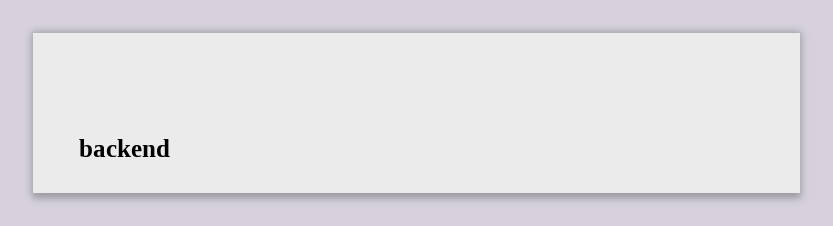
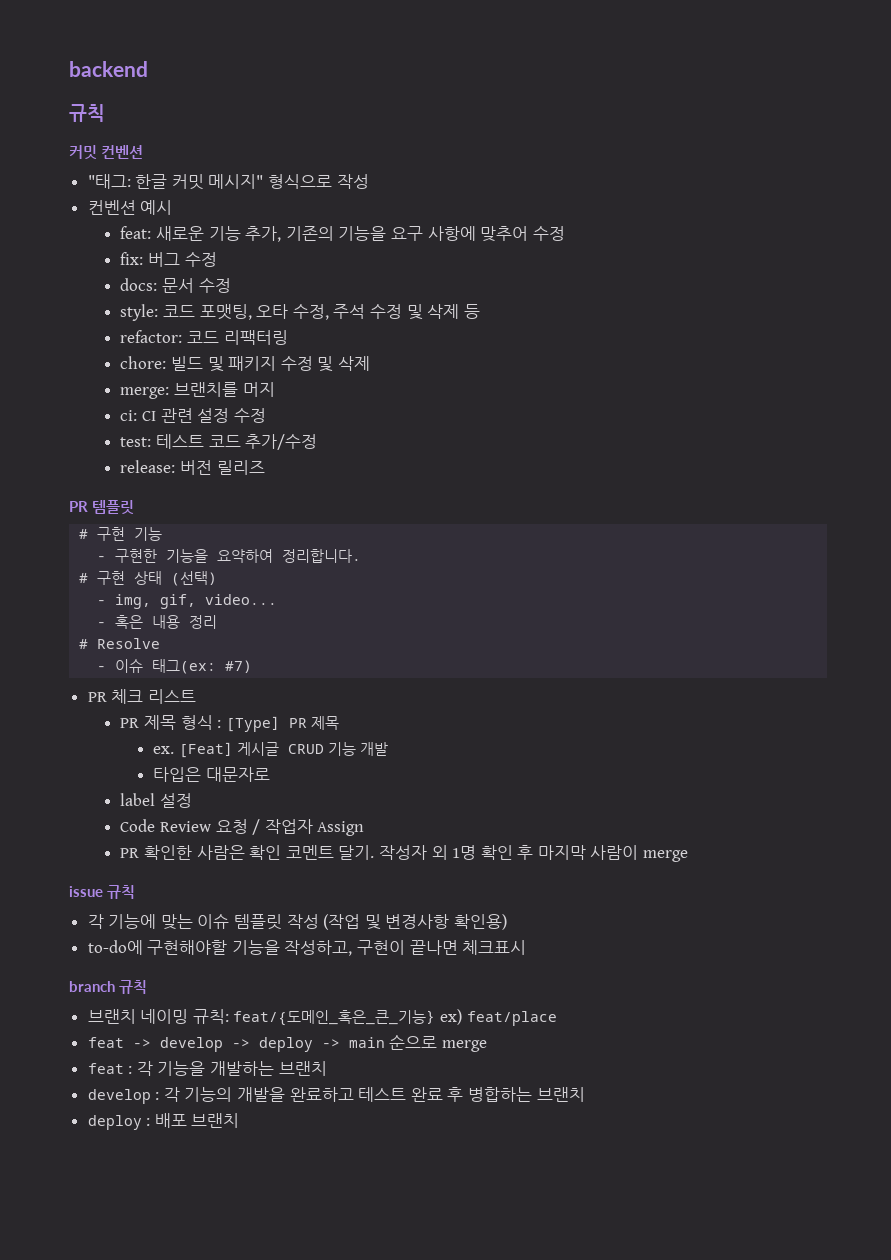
  backend
+ 규칙
+ 커밋 컨벤션
+ "태그: 한글 커밋 메시지" 형식으로 작성
+ 컨벤션 예시
+ feat: 새로운 기능 추가, 기존의 기능을 요구 사항에 맞추어 수정
+ fix: 버그 수정
+ docs: 문서 수정
+ style: 코드 포맷팅, 오타 수정, 주석 수정 및 삭제 등
+ refactor: 코드 리팩터링
+ chore: 빌드 및 패키지 수정 및 삭제
+ merge: 브랜치를 머지
+ ci: CI 관련 설정 수정
+ test: 테스트 코드 추가/수정
+ release: 버전 릴리즈
+ PR 템플릿
+ # 구현 기능
+ - 구현한 기능을 요약하여 정리합니다.
+ # 구현 상태 (선택)
+ - img, gif, video...
+ - 혹은 내용 정리
+ # Resolve
+ - 이슈 태그(ex: #7)
+ PR 체크 리스트
+ PR 제목 형식 : [Type] PR 제목
+ ex. [Feat] 게시글 CRUD 기능 개발
+ 타입은 대문자로
+ label 설정
+ Code Review 요청 / 작업자 Assign
+ PR 확인한 사람은 확인 코멘트 달기. 작성자 외 1명 확인 후 마지막 사람이 merge
+ issue 규칙
+ 각 기능에 맞는 이슈 템플릿 작성 (작업 및 변경사항 확인용)
+ to-do에 구현해야할 기능을 작성하고, 구현이 끝나면 체크표시
+ branch 규칙
+ 브랜치 네이밍 규칙: feat/{도메인_혹은_큰_기능} ex) feat/place
+ feat -> develop -> deploy -> main 순으로 merge
+ feat : 각 기능을 개발하는 브랜치
+ develop : 각 기능의 개발을 완료하고 테스트 완료 후 병합하는 브랜치
+ deploy : 배포 브랜치

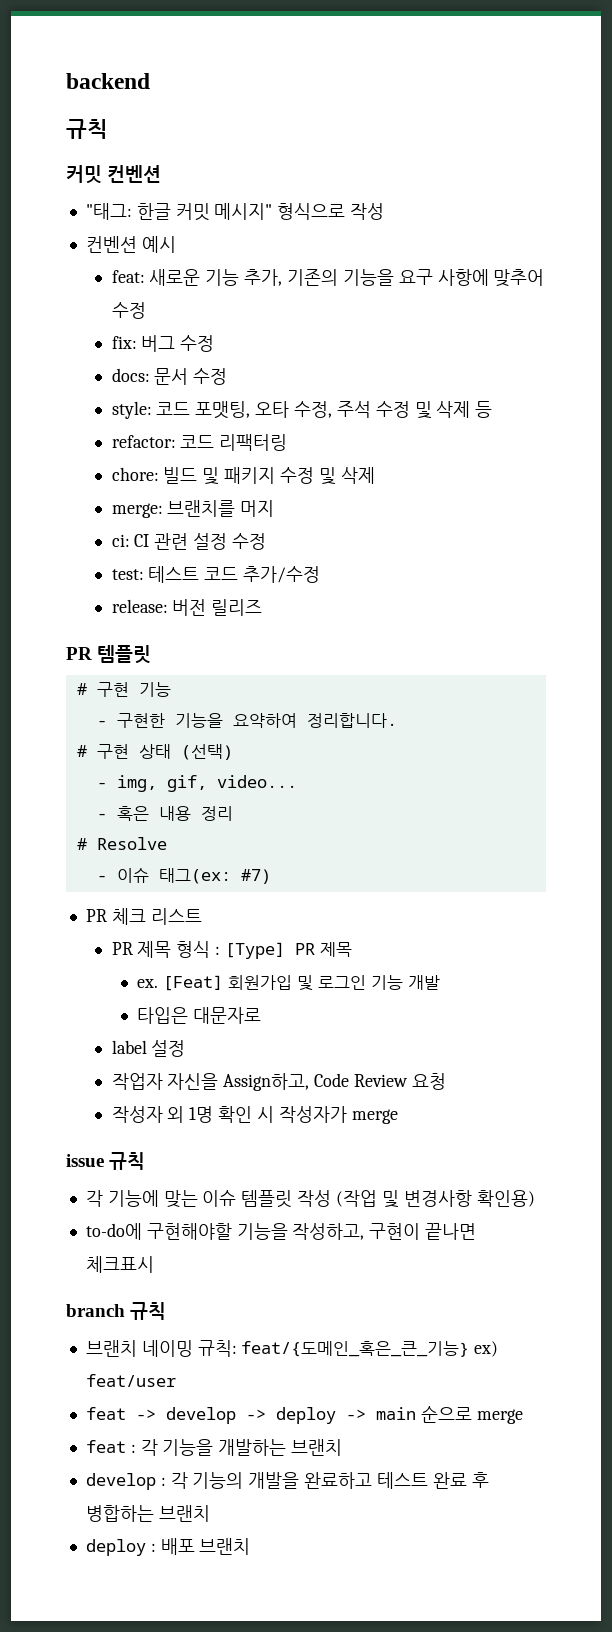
- [Feat] 게시글 CRUD 기능 개발
+ [Feat] 회원가입 및 로그인 기능 개발
- Code Review 요청 / 작업자 Assign
- PR 확인한 사람은 확인 코멘트 달기. 작성자 외 1명 확인 후 마지막 사람이 merge
+ 작업자 자신을 Assign하고, Code Review 요청
+ 작성자 외 1명 확인 시 작성자가 merge
- 브랜치 네이밍 규칙: feat/{도메인_혹은_큰_기능} ex) feat/place
+ 브랜치 네이밍 규칙: feat/{도메인_혹은_큰_기능} ex) feat/user

